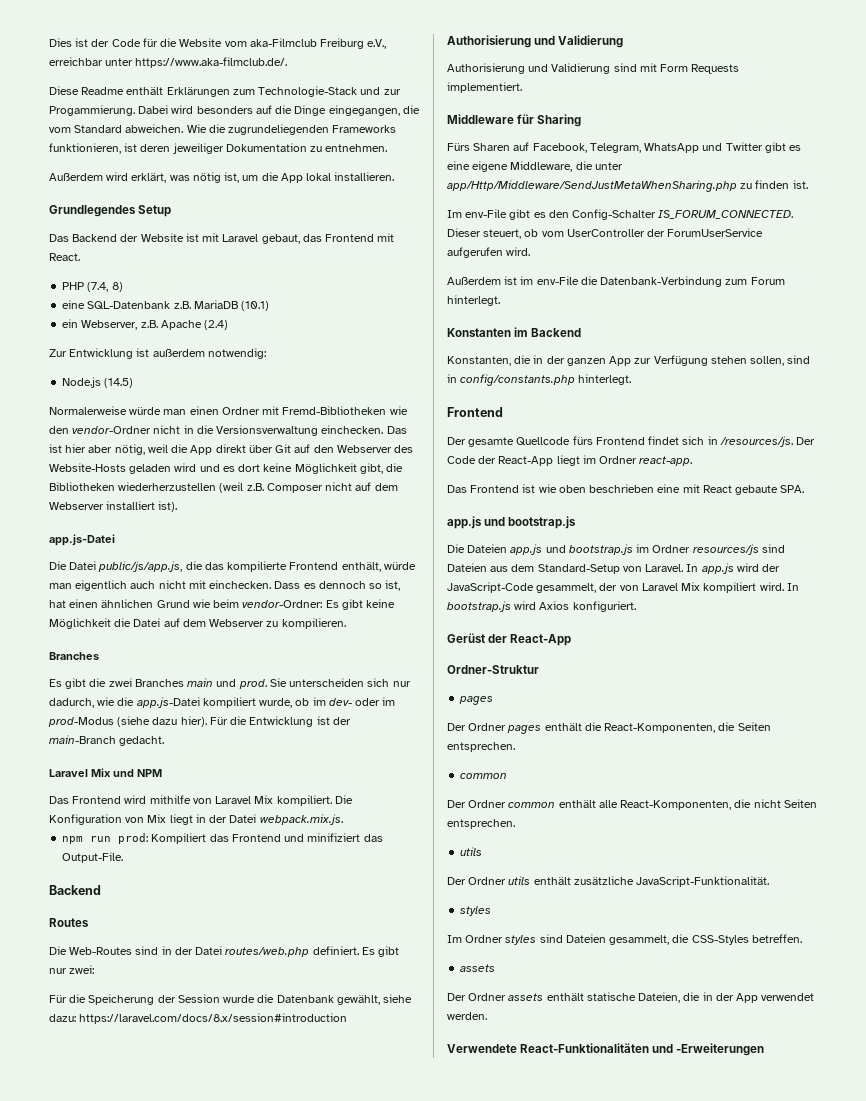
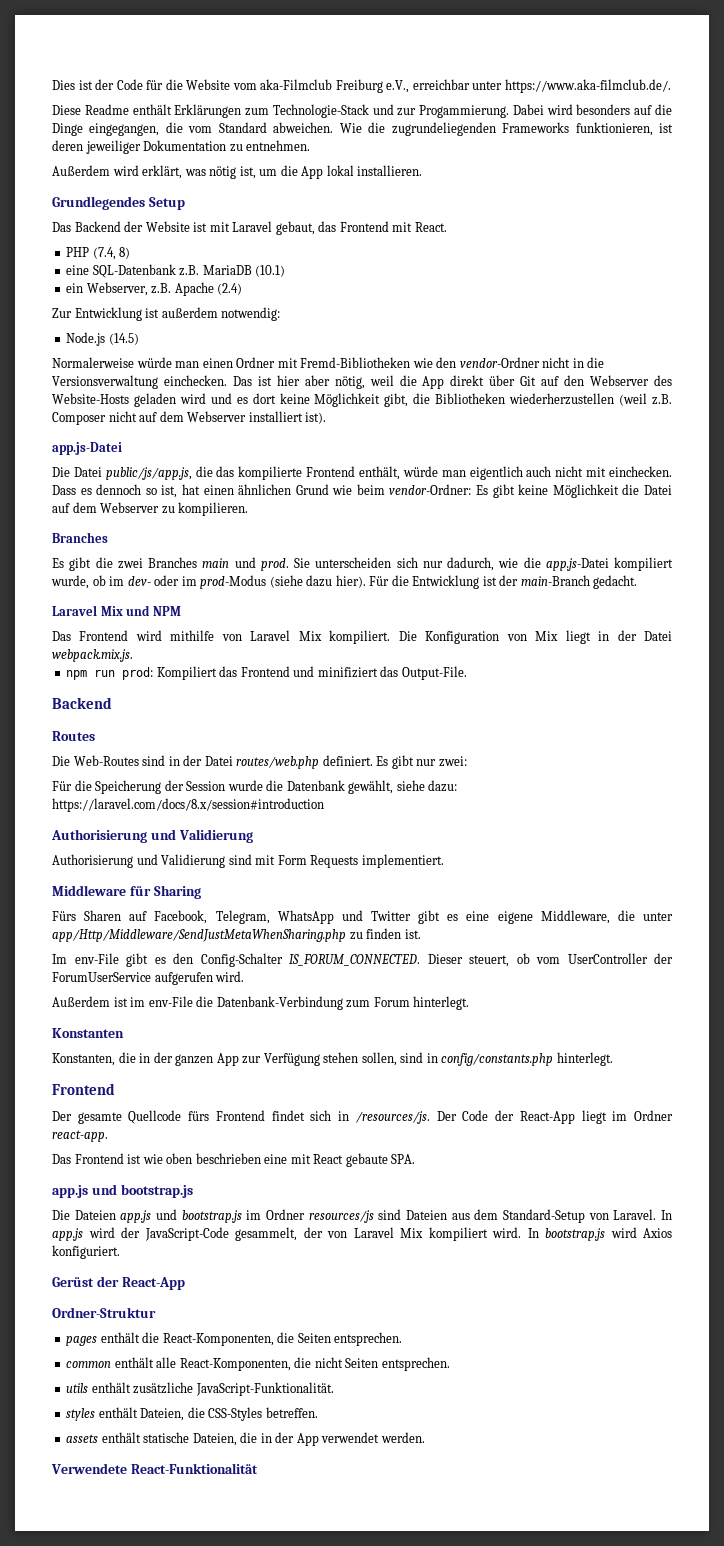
- Konstanten im Backend
+ Konstanten
  Ordner-Struktur
- pages
- Der Ordner pages enthält die React-Komponenten, die Seiten entsprechen.
- common
- Der Ordner common enthält alle React-Komponenten, die nicht Seiten entsprechen.
- utils
- Der Ordner utils enthält zusätzliche JavaScript-Funktionalität.
- styles
- Im Ordner styles sind Dateien gesammelt, die CSS-Styles betreffen.
- assets
- Der Ordner assets enthält statische Dateien, die in der App verwendet werden.
+ pages enthält die React-Komponenten, die Seiten entsprechen.
+ common enthält alle React-Komponenten, die nicht Seiten entsprechen.
+ utils enthält zusätzliche JavaScript-Funktionalität.
+ styles enthält Dateien, die CSS-Styles betreffen.
+ assets enthält statische Dateien, die in der App verwendet werden.
- Verwendete React-Funktionalitäten und -Erweiterungen
+ Verwendete React-Funktionalität

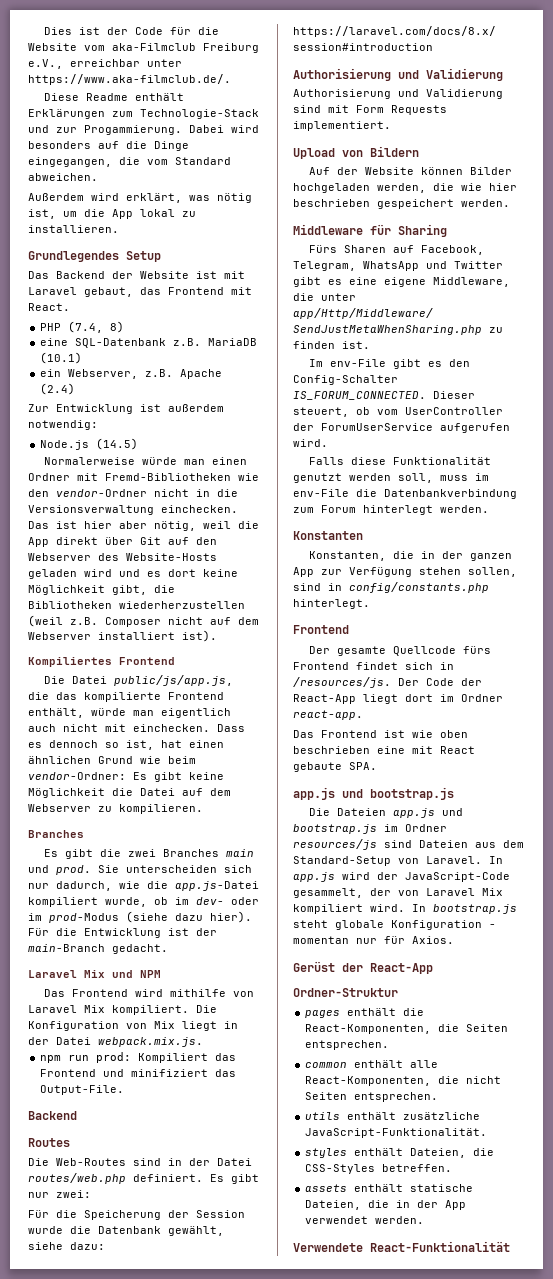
- Wie die zugrundeliegenden Frameworks funktionieren, ist deren jeweiliger Dokumentation zu entnehmen.
- Außerdem wird erklärt, was nötig ist, um die App lokal installieren.
+ Außerdem wird erklärt, was nötig ist, um die App lokal zu installieren.
  Das ist hier aber nötig, weil die App direkt über Git auf den Webserver des Website-Hosts geladen wird und es dort keine Möglichkeit gibt, die Bibliotheken wiederherzustellen (weil z.B. Composer nicht auf dem Webserver installiert ist).
- app.js-Datei
+ Kompiliertes Frontend
+ Upload von Bildern
+ Auf der Website können Bilder hochgeladen werden, die wie hier beschrieben gespeichert werden.
- Außerdem ist im env-File die Datenbank-Verbindung zum Forum hinterlegt.
+ Falls diese Funktionalität genutzt werden soll, muss im env-File die Datenbankverbindung zum Forum hinterlegt werden.
- Der Code der React-App liegt im Ordner react-app.
+ Der Code der React-App liegt dort im Ordner react-app.
- In bootstrap.js wird Axios konfiguriert.
+ In bootstrap.js steht globale Konfiguration - momentan nur für Axios.

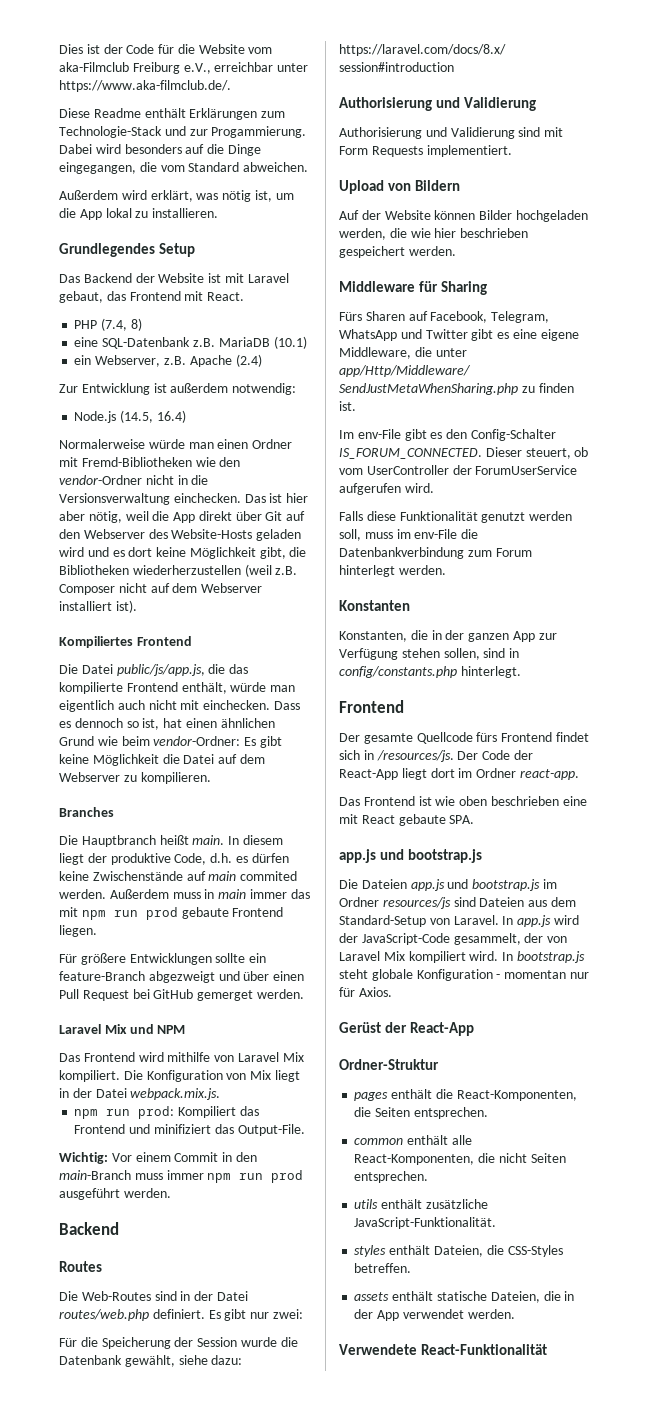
- Node.js (14.5)
+ Node.js (14.5, 16.4)
- Es gibt die zwei Branches main und prod. Sie unterscheiden sich nur dadurch, wie die app.js-Datei kompiliert wurde, ob im dev- oder im prod-Modus (siehe dazu hier). Für die Entwicklung ist der main-Branch gedacht.
+ Die Hauptbranch heißt main. In diesem liegt der produktive Code, d.h. es dürfen keine Zwischenstände auf main commited werden. Außerdem muss in main immer das mit npm run prod gebaute Frontend liegen.
+ Für größere Entwicklungen sollte ein feature-Branch abgezweigt und über einen Pull Request bei GitHub gemerget werden.
+ Wichtig: Vor einem Commit in den main-Branch muss immer npm run prod ausgeführt werden.

